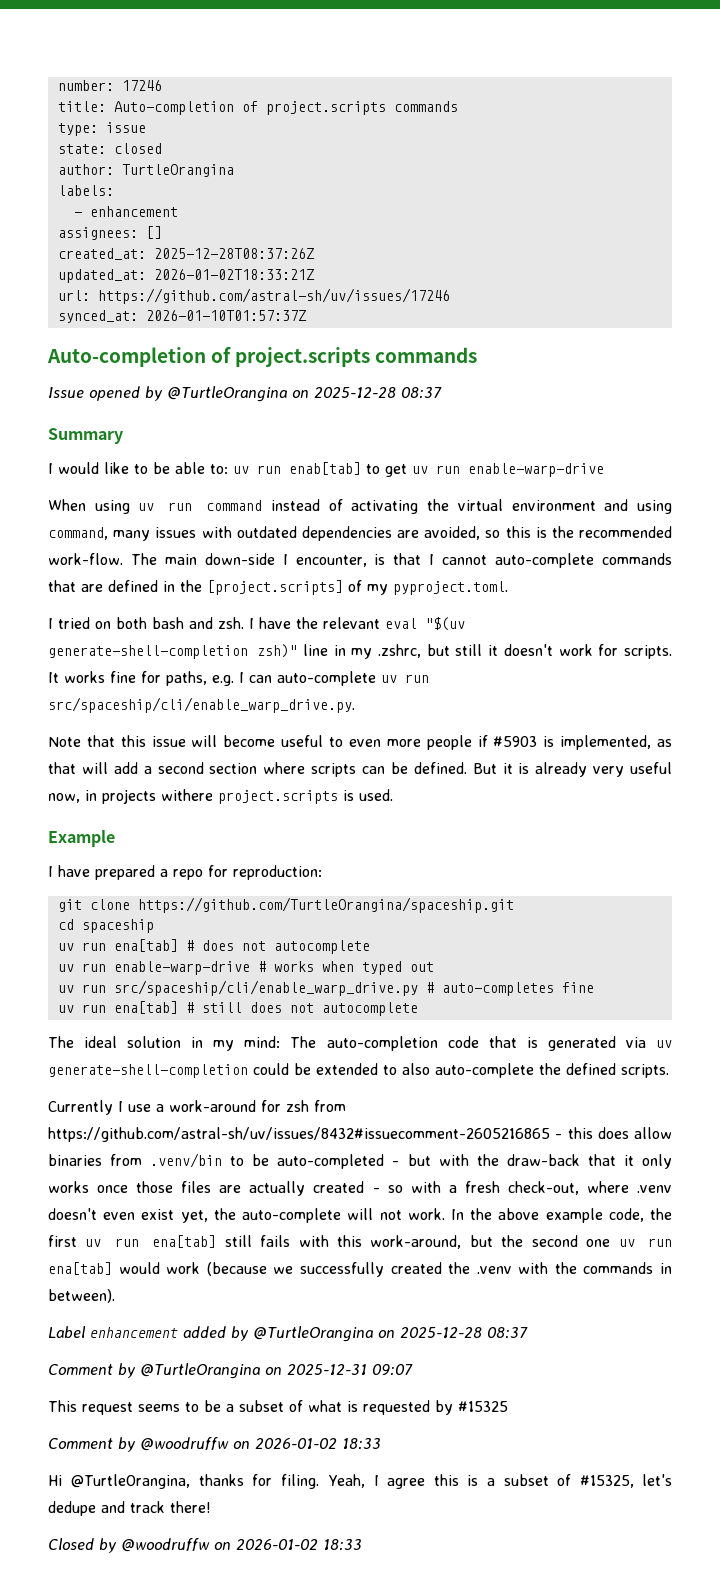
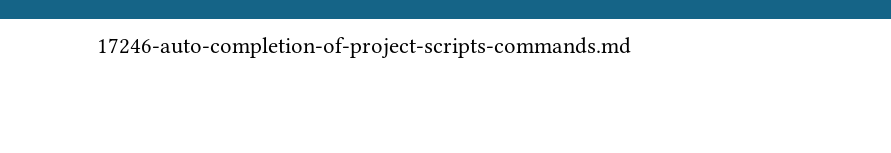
- number: 17246
- title: Auto-completion of project.scripts commands
- type: issue
- state: closed
- author: TurtleOrangina
- labels:
- - enhancement
- assignees: []
- created_at: 2025-12-28T08:37:26Z
- updated_at: 2026-01-02T18:33:21Z
- url: https://github.com/astral-sh/uv/issues/17246
- synced_at: 2026-01-10T01:57:37Z
- Auto-completion of project.scripts commands
- Issue opened by @TurtleOrangina on 2025-12-28 08:37
- Summary
- I would like to be able to: uv run enab[tab] to get uv run enable-warp-drive
- When using uv run command instead of activating the virtual environment and using command, many issues with outdated dependencies are avoided, so this is the recommended work-flow. The main down-side I encounter, is that I cannot auto-complete commands that are defined in the [project.scripts] of my pyproject.toml.
- I tried on both bash and zsh. I have the relevant eval "$(uv generate-shell-completion zsh)" line in my .zshrc, but still it doesn't work for scripts. It works fine for paths, e.g. I can auto-complete uv run src/spaceship/cli/enable_warp_drive.py.
- Note that this issue will become useful to even more people if #5903 is implemented, as that will add a second section where scripts can be defined. But it is already very useful now, in projects withere project.scripts is used.
- Example
- I have prepared a repo for reproduction:
- git clone https://github.com/TurtleOrangina/spaceship.git
- cd spaceship
- uv run ena[tab] # does not autocomplete
- uv run enable-warp-drive # works when typed out
- uv run src/spaceship/cli/enable_warp_drive.py # auto-completes fine
- uv run ena[tab] # still does not autocomplete
- The ideal solution in my mind: The auto-completion code that is generated via uv generate-shell-completion could be extended to also auto-complete the defined scripts.
- Currently I use a work-around for zsh from https://github.com/astral-sh/uv/issues/8432#issuecomment-2605216865 - this does allow binaries from .venv/bin to be auto-completed - but with the draw-back that it only works once those files are actually created - so with a fresh check-out, where .venv doesn't even exist yet, the auto-complete will not work. In the above example code, the first uv run ena[tab] still fails with this work-around, but the second one uv run ena[tab] would work (because we successfully created the .venv with the commands in between).
- Label enhancement added by @TurtleOrangina on 2025-12-28 08:37
- Comment by @TurtleOrangina on 2025-12-31 09:07
- This request seems to be a subset of what is requested by #15325
- Comment by @woodruffw on 2026-01-02 18:33
- Hi @TurtleOrangina, thanks for filing. Yeah, I agree this is a subset of #15325, let's dedupe and track there!
- Closed by @woodruffw on 2026-01-02 18:33
+ 17246-auto-completion-of-project-scripts-commands.md

